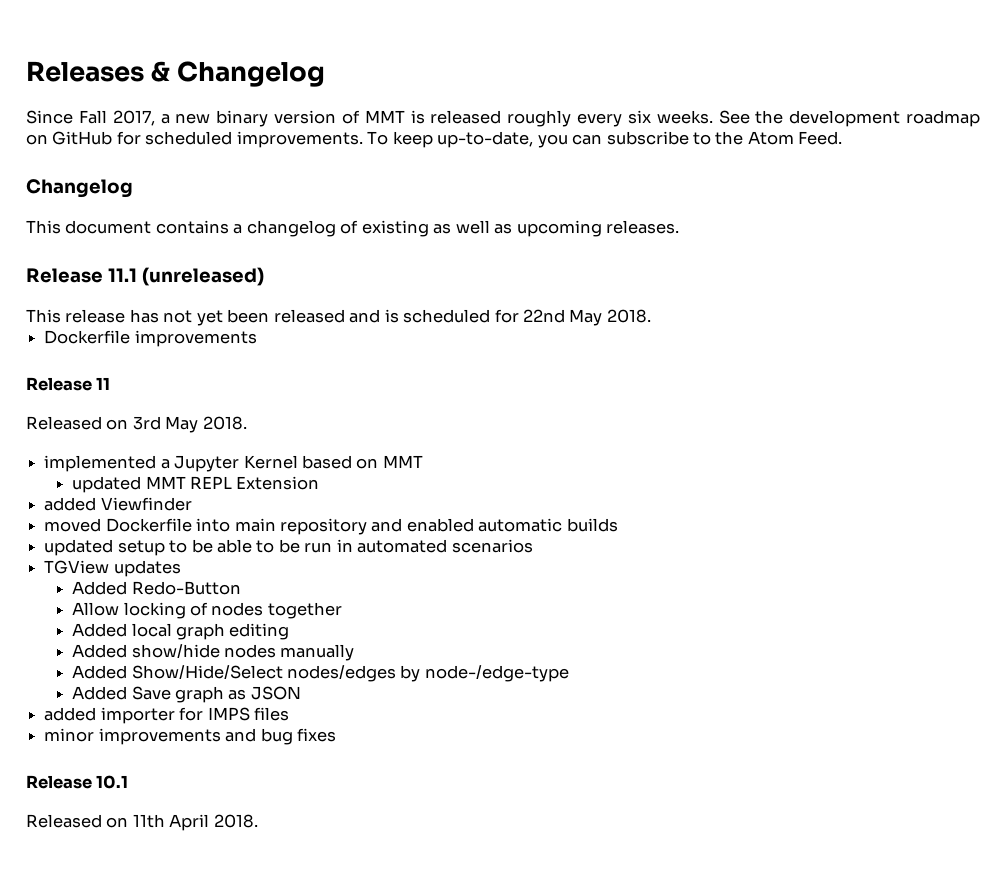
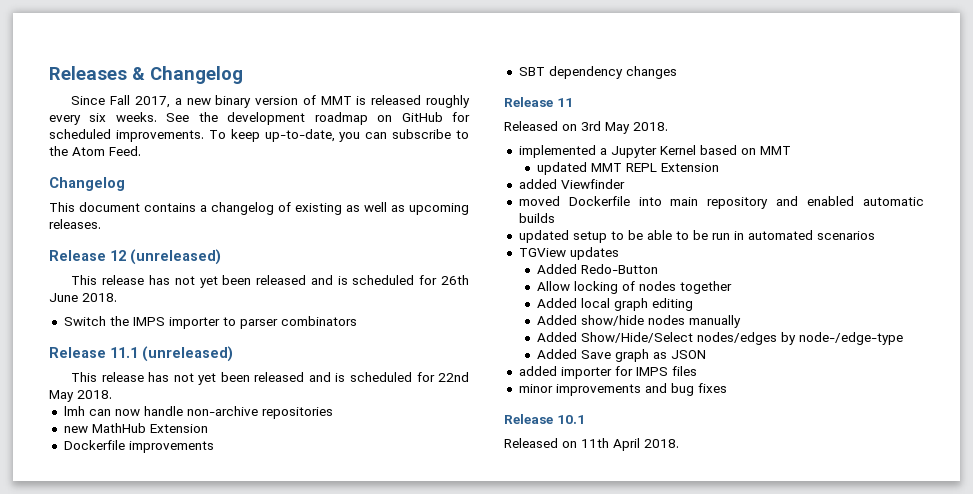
+ Release 12 (unreleased)
+ This release has not yet been released and is scheduled for 26th June 2018.
+ Switch the IMPS importer to parser combinators
+ lmh can now handle non-archive repositories
+ new MathHub Extension
+ SBT dependency changes

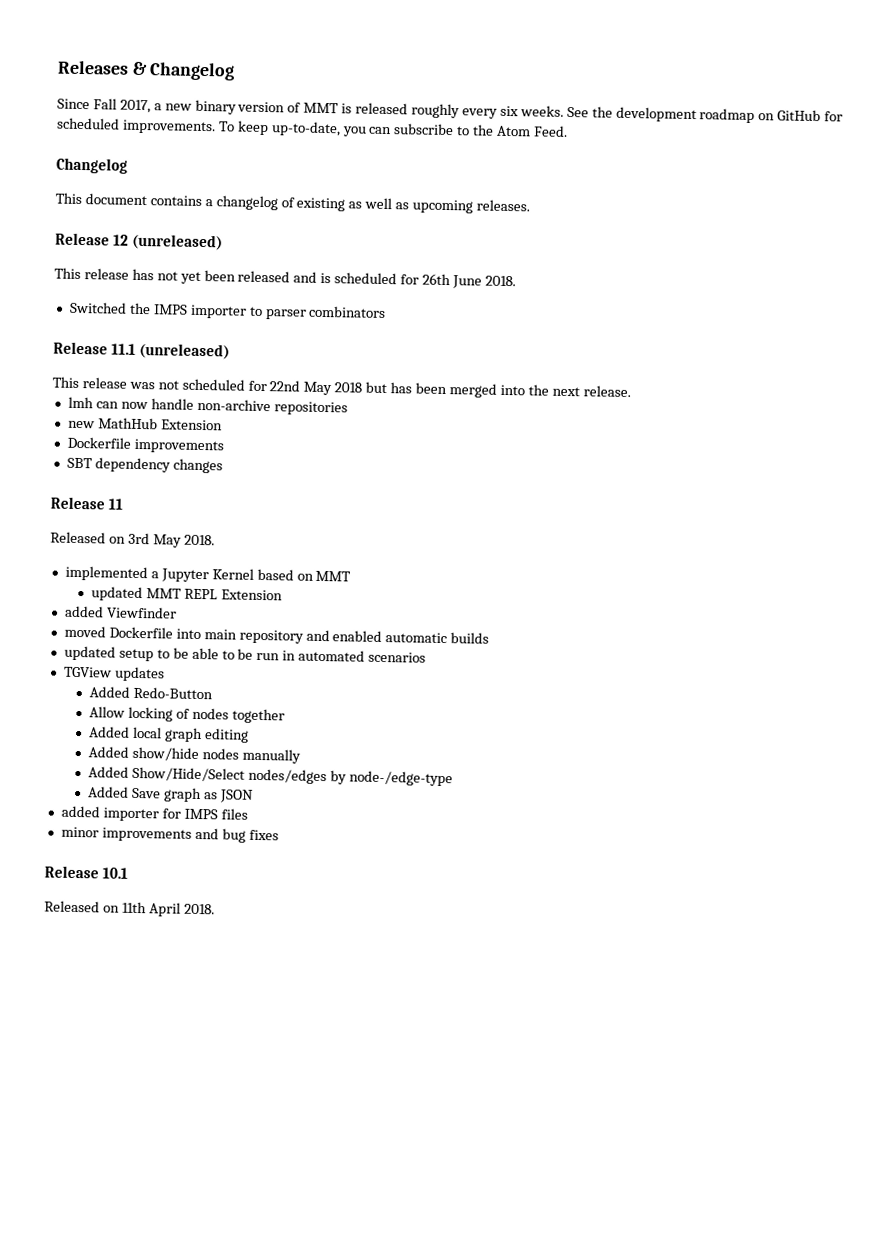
- Switch the IMPS importer to parser combinators
+ Switched the IMPS importer to parser combinators
- This release has not yet been released and is scheduled for 22nd May 2018.
+ This release was not scheduled for 22nd May 2018 but has been merged into the next release.

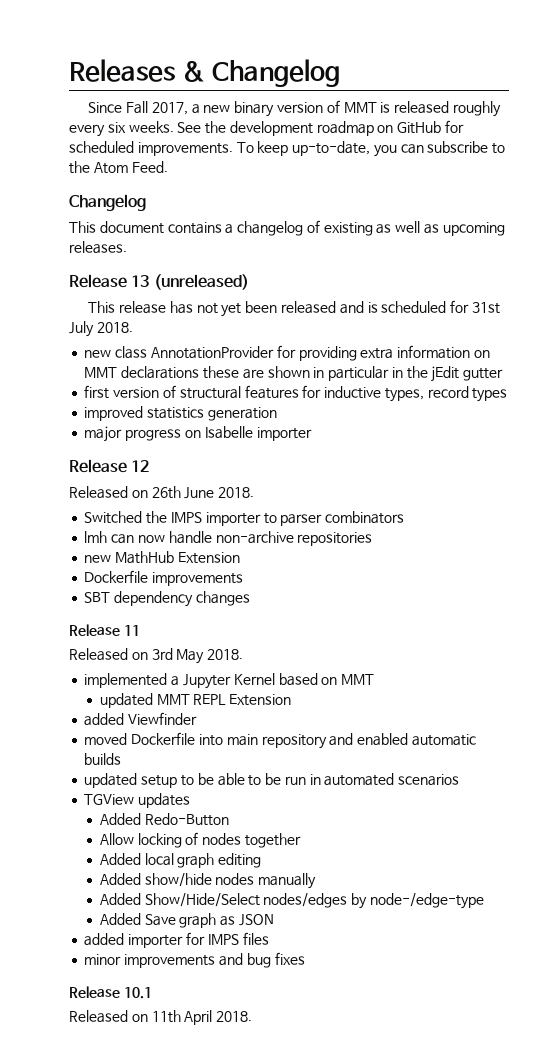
- Release 12 (unreleased)
+ Release 13 (unreleased)
- This release has not yet been released and is scheduled for 26th June 2018.
+ This release has not yet been released and is scheduled for 31st July 2018.
+ new class AnnotationProvider for providing extra information on MMT declarations these are shown in particular in the jEdit gutter
+ first version of structural features for inductive types, record types
+ improved statistics generation
+ major progress on Isabelle importer
+ Release 12
+ Released on 26th June 2018.
- Release 11.1 (unreleased)
- This release was not scheduled for 22nd May 2018 but has been merged into the next release.

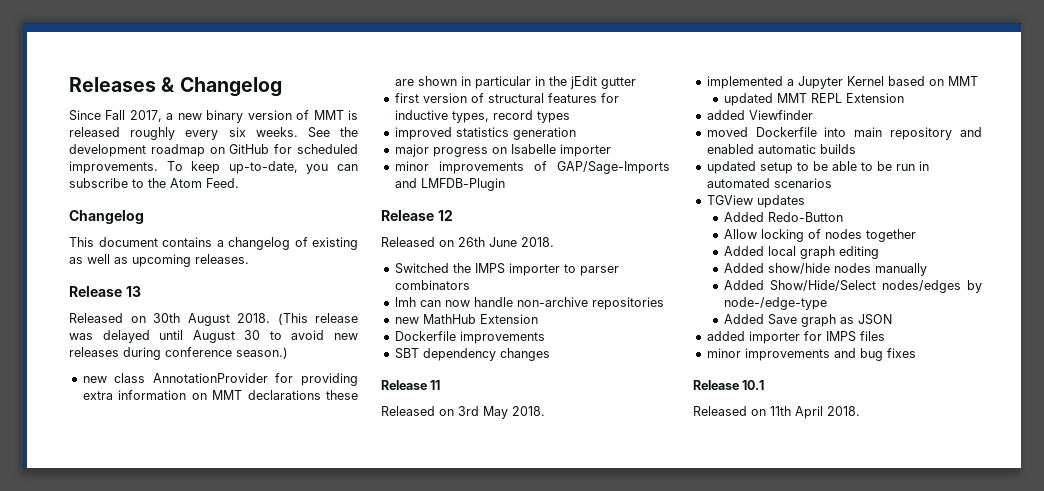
- Release 13 (unreleased)
- This release has not yet been released and is scheduled for 31st July 2018.
+ Release 13
+ Released on 30th August 2018. (This release was delayed until August 30 to avoid new releases during conference season.)
+ minor improvements of GAP/Sage-Imports and LMFDB-Plugin

